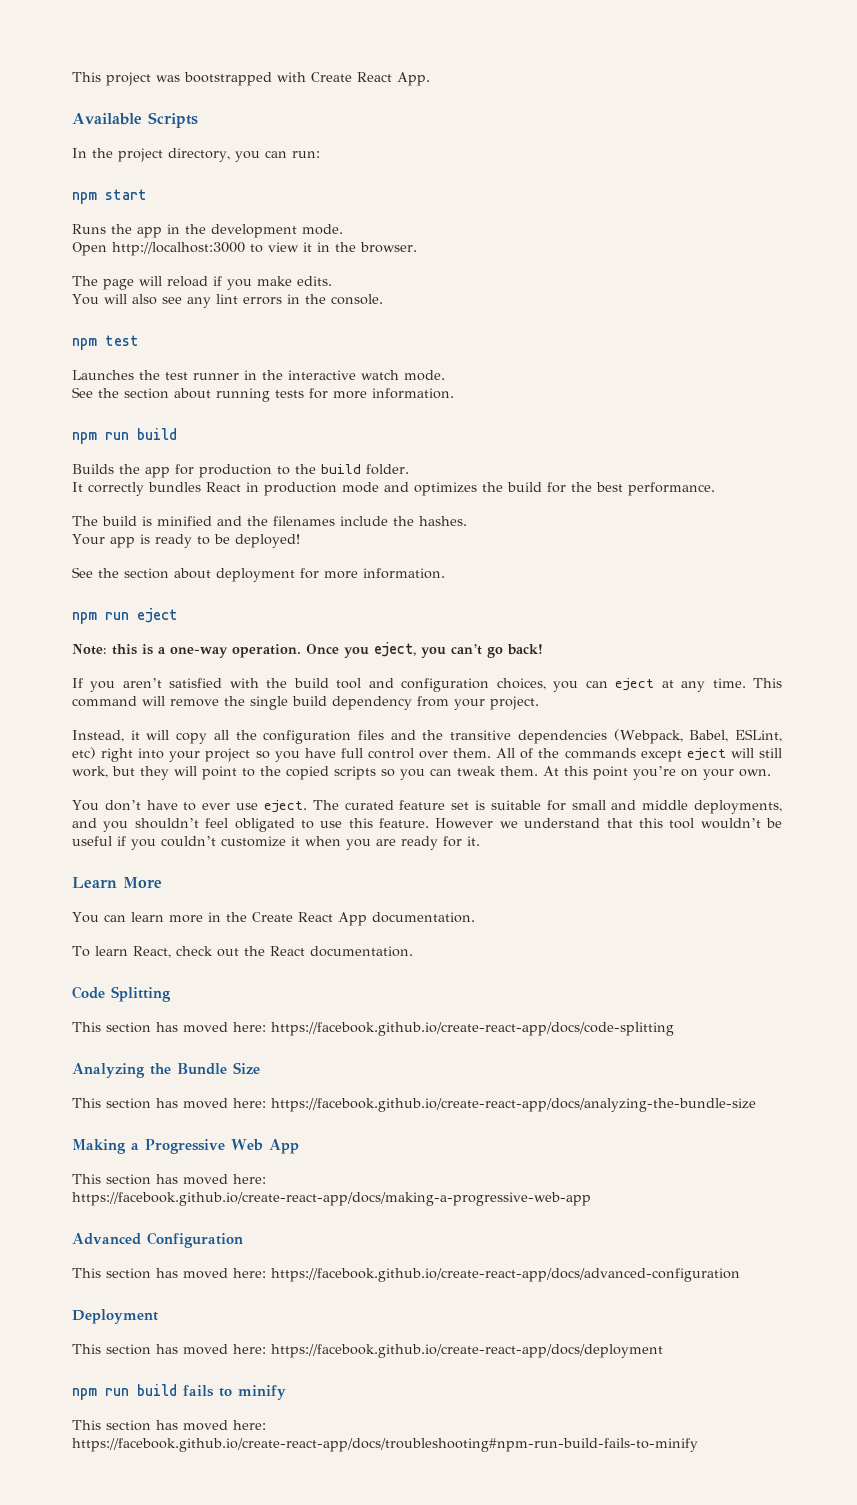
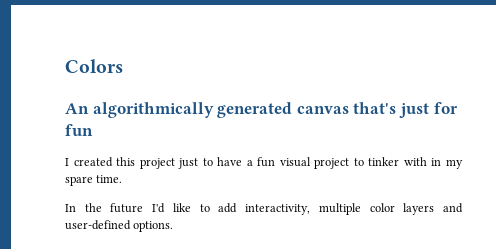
- This project was bootstrapped with Create React App.
- Available Scripts
- In the project directory, you can run:
- npm start
- Runs the app in the development mode.
- Open http://localhost:3000 to view it in the browser.
- The page will reload if you make edits.
- You will also see any lint errors in the console.
- npm test
- Launches the test runner in the interactive watch mode.
- See the section about running tests for more information.
- npm run build
- Builds the app for production to the build folder.
- It correctly bundles React in production mode and optimizes the build for the best performance.
- The build is minified and the filenames include the hashes.
- Your app is ready to be deployed!
- See the section about deployment for more information.
- npm run eject
- Note: this is a one-way operation. Once you eject, you can’t go back!
- If you aren’t satisfied with the build tool and configuration choices, you can eject at any time. This command will remove the single build dependency from your project.
- Instead, it will copy all the configuration files and the transitive dependencies (Webpack, Babel, ESLint, etc) right into your project so you have full control over them. All of the commands except eject will still work, but they will point to the copied scripts so you can tweak them. At this point you’re on your own.
- You don’t have to ever use eject. The curated feature set is suitable for small and middle deployments, and you shouldn’t feel obligated to use this feature. However we understand that this tool wouldn’t be useful if you couldn’t customize it when you are ready for it.
- Learn More
- You can learn more in the Create React App documentation.
- To learn React, check out the React documentation.
- Code Splitting
- This section has moved here: https://facebook.github.io/create-react-app/docs/code-splitting
- Analyzing the Bundle Size
- This section has moved here: https://facebook.github.io/create-react-app/docs/analyzing-the-bundle-size
- Making a Progressive Web App
- This section has moved here: https://facebook.github.io/create-react-app/docs/making-a-progressive-web-app
- Advanced Configuration
- This section has moved here: https://facebook.github.io/create-react-app/docs/advanced-configuration
- Deployment
- This section has moved here: https://facebook.github.io/create-react-app/docs/deployment
- npm run build fails to minify
- This section has moved here: https://facebook.github.io/create-react-app/docs/troubleshooting#npm-run-build-fails-to-minify
+ Colors
+ An algorithmically generated canvas that's just for fun
+ I created this project just to have a fun visual project to tinker with in my spare time.
+ In the future I'd like to add interactivity, multiple color layers and user-defined options.

